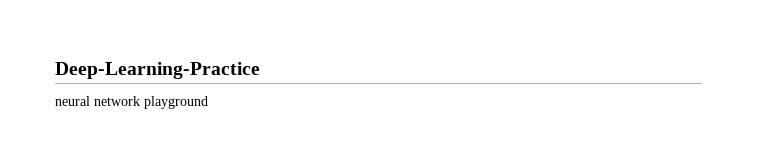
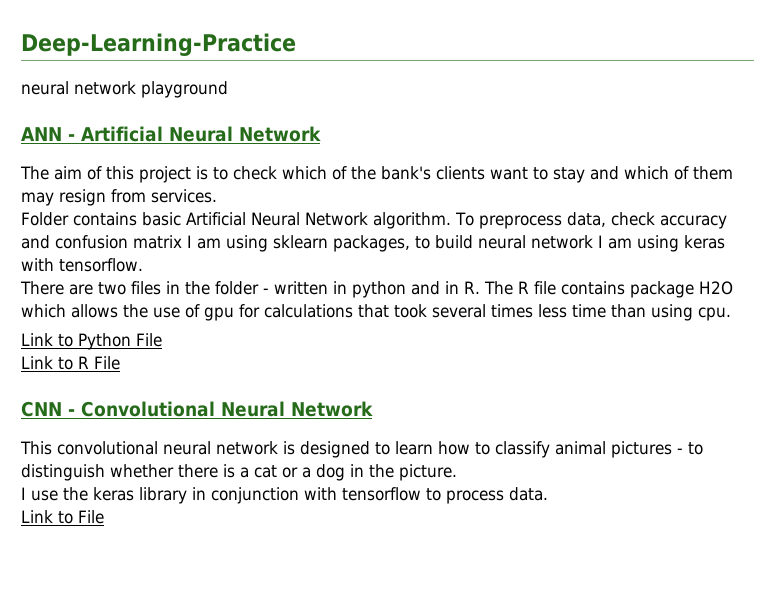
+ ANN - Artificial Neural Network
+ The aim of this project is to check which of the bank's clients want to stay and which of them may resign from services.
+ Folder contains basic Artificial Neural Network algorithm. To preprocess data, check accuracy and confusion matrix I am using sklearn packages, to build neural network I am using keras with tensorflow.
+ There are two files in the folder - written in python and in R. The R file contains package H2O which allows the use of gpu for calculations that took several times less time than using cpu.
+ Link to Python File
+ Link to R File
+ CNN - Convolutional Neural Network
+ This convolutional neural network is designed to learn how to classify animal pictures - to distinguish whether there is a cat or a dog in the picture.
+ I use the keras library in conjunction with tensorflow to process data.
+ Link to File

